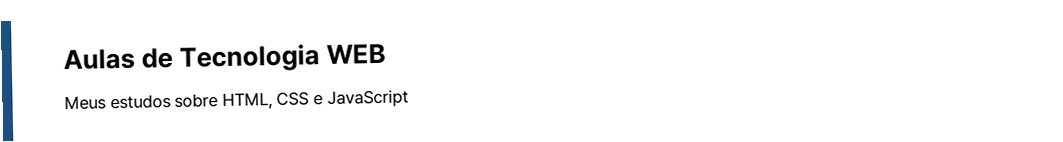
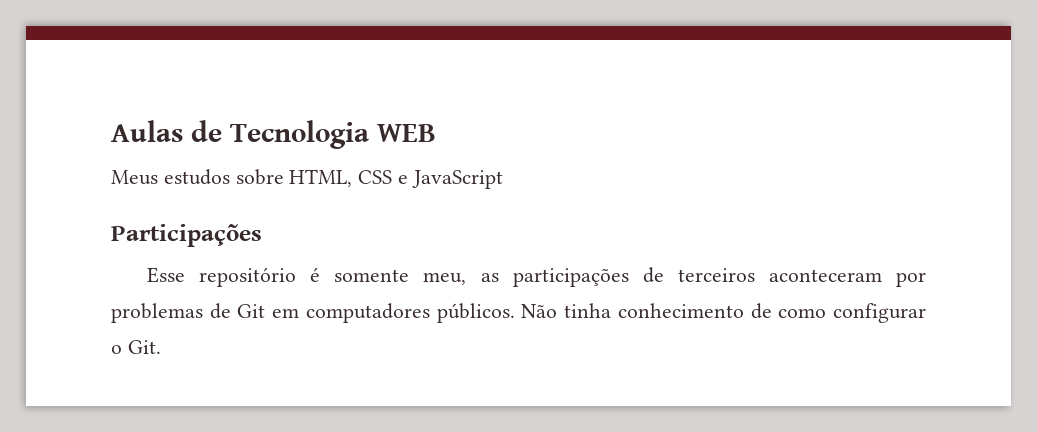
+ Participações
+ Esse repositório é somente meu, as participações de terceiros aconteceram por problemas de Git em computadores públicos. Não tinha conhecimento de como configurar o Git.

